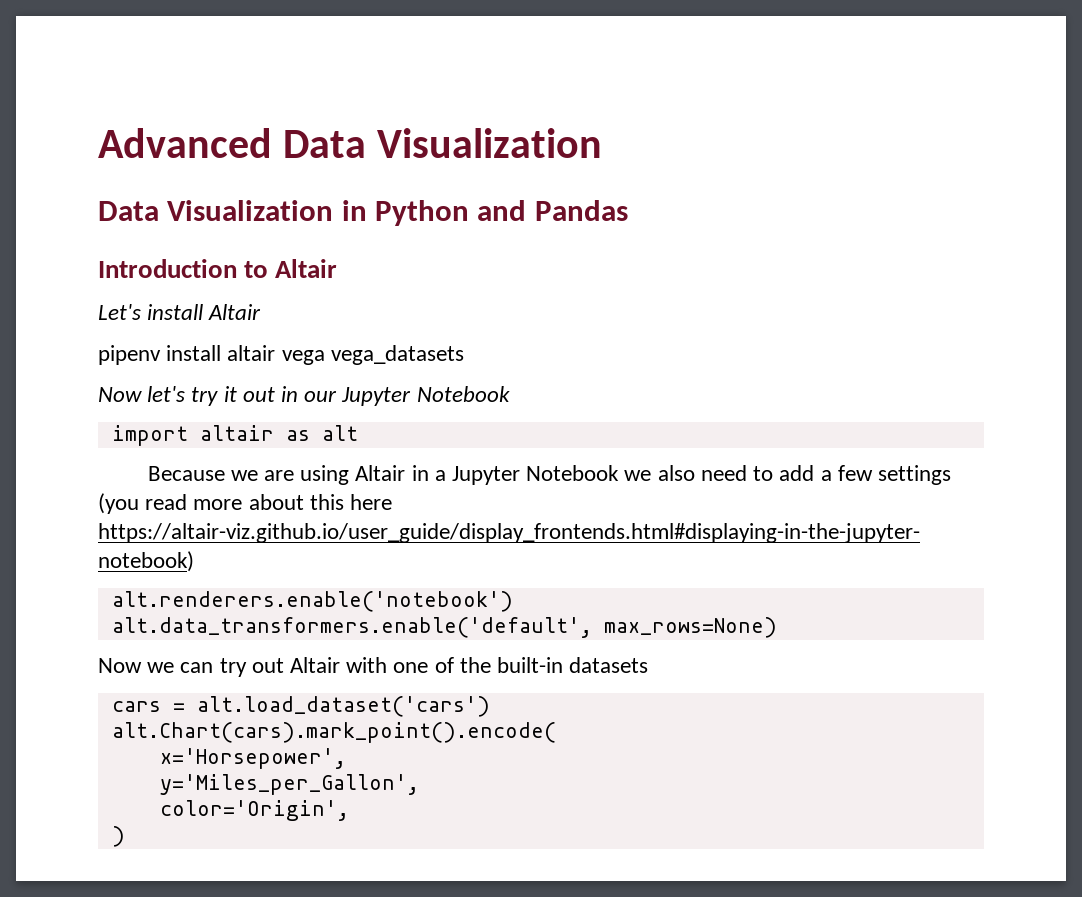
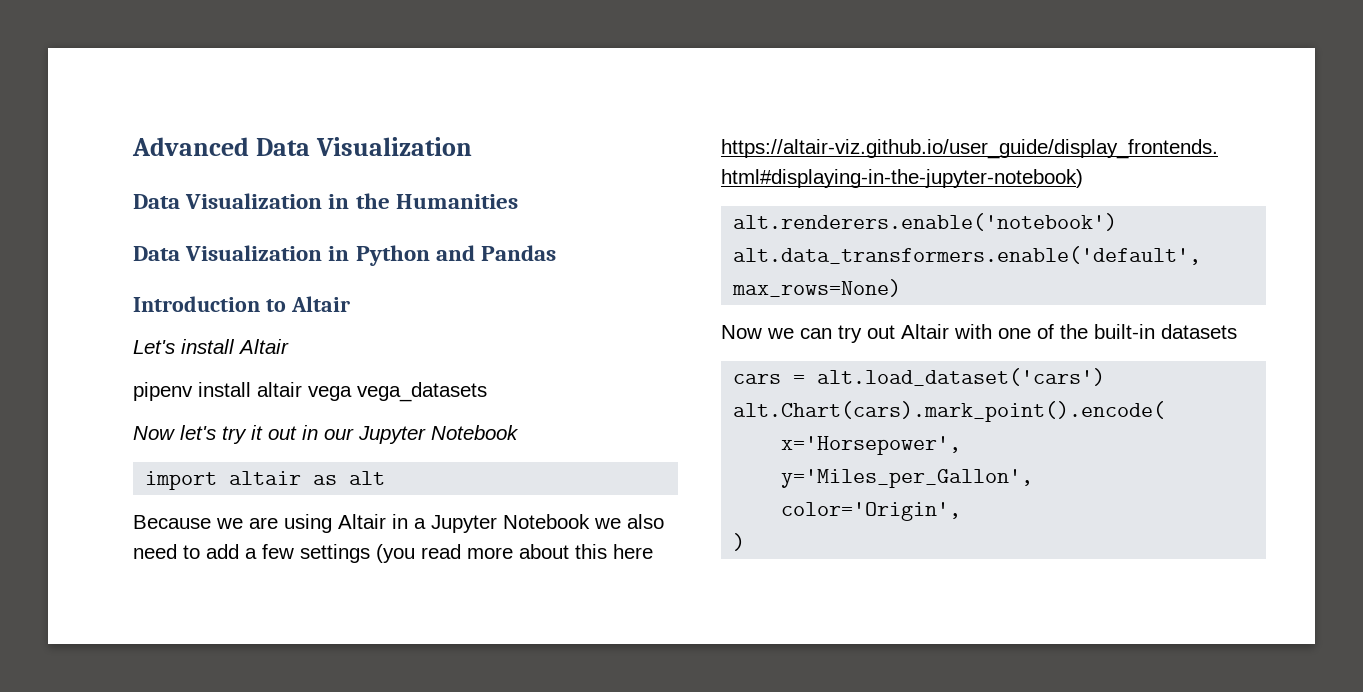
+ Data Visualization in the Humanities

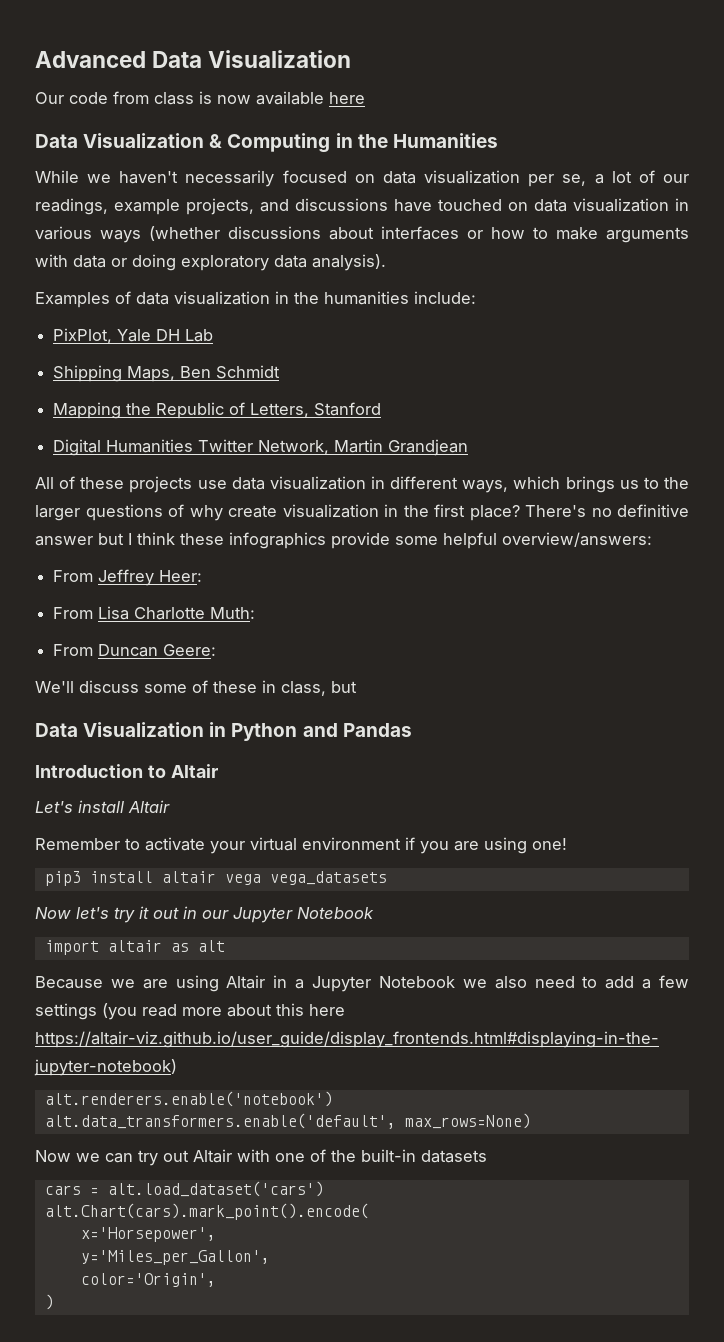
- Data Visualization in the Humanities
+ Our code from class is now available here
+ Data Visualization & Computing in the Humanities
+ While we haven't necessarily focused on data visualization per se, a lot of our readings, example projects, and discussions have touched on data visualization in various ways (whether discussions about interfaces or how to make arguments with data or doing exploratory data analysis).
+ Examples of data visualization in the humanities include:
+ PixPlot, Yale DH Lab
+ Shipping Maps, Ben Schmidt
+ Mapping the Republic of Letters, Stanford
+ Digital Humanities Twitter Network, Martin Grandjean
+ All of these projects use data visualization in different ways, which brings us to the larger questions of why create visualization in the first place? There's no definitive answer but I think these infographics provide some helpful overview/answers:
+ From Jeffrey Heer:
+ From Lisa Charlotte Muth:
+ From Duncan Geere:
+ We'll discuss some of these in class, but
- pipenv install altair vega vega_datasets
+ Remember to activate your virtual environment if you are using one!
+ pip3 install altair vega vega_datasets

